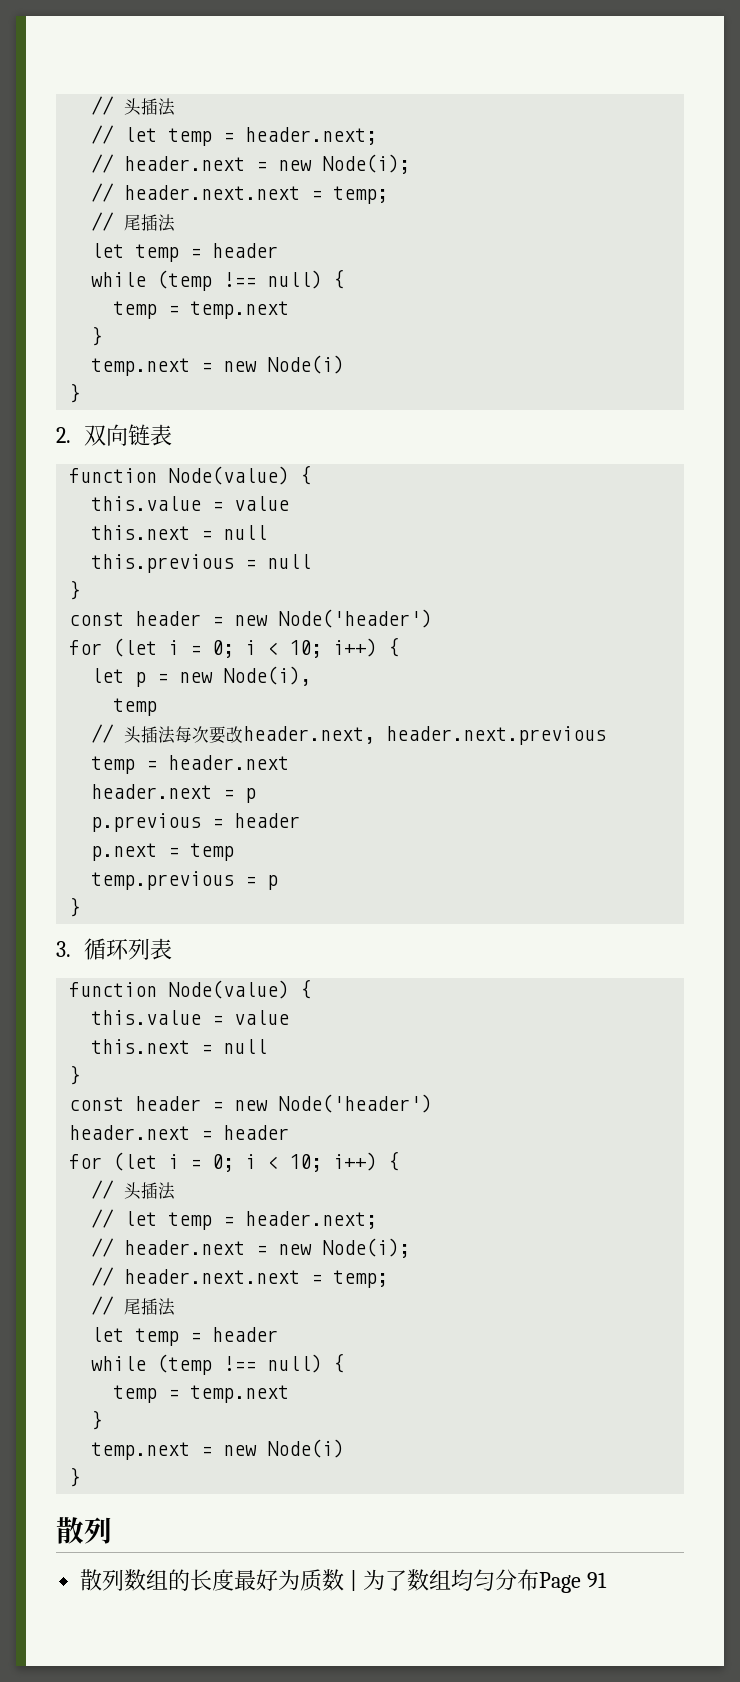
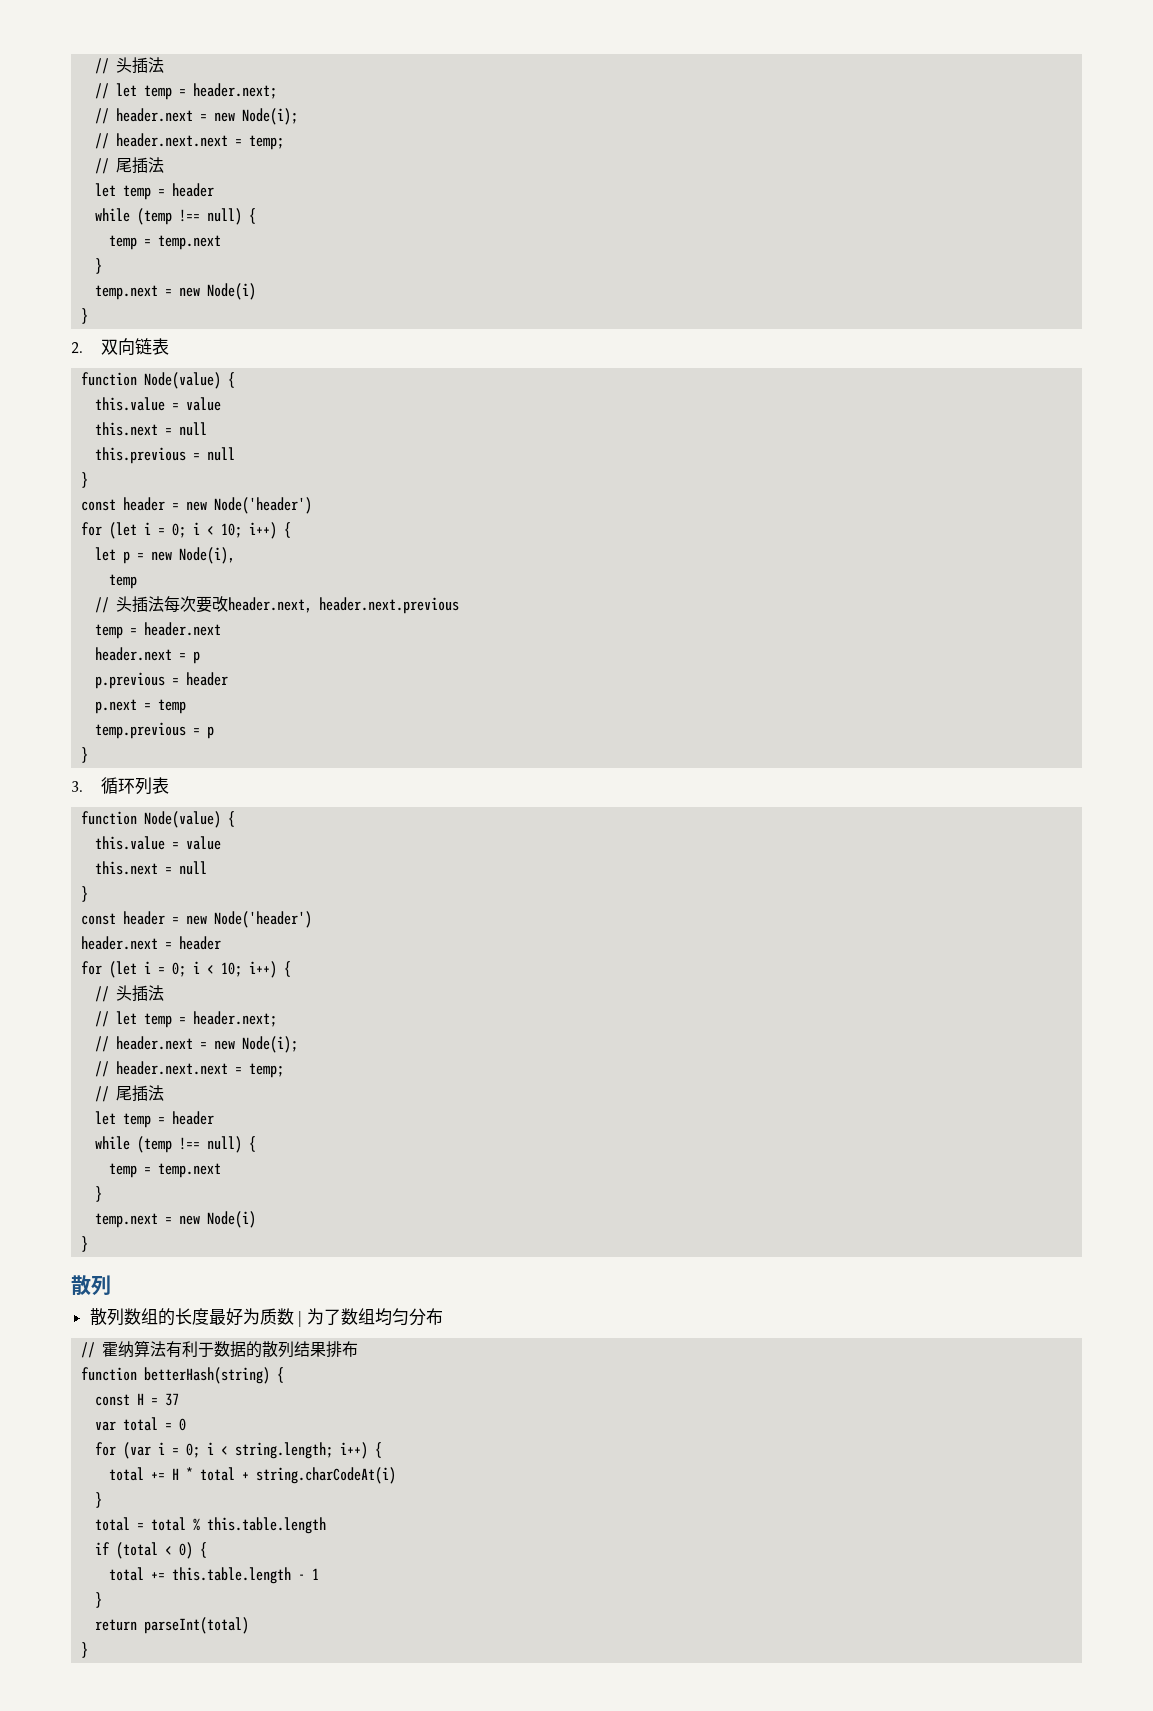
- 散列数组的长度最好为质数 | 为了数组均匀分布Page 91
+ 散列数组的长度最好为质数 | 为了数组均匀分布
+ // 霍纳算法有利于数据的散列结果排布
+ function betterHash(string) {
+ const H = 37
+ var total = 0
+ for (var i = 0; i < string.length; i++) {
+ total += H * total + string.charCodeAt(i)
+ }
+ total = total % this.table.length
+ if (total < 0) {
+ total += this.table.length - 1
+ }
+ return parseInt(total)
+ }

